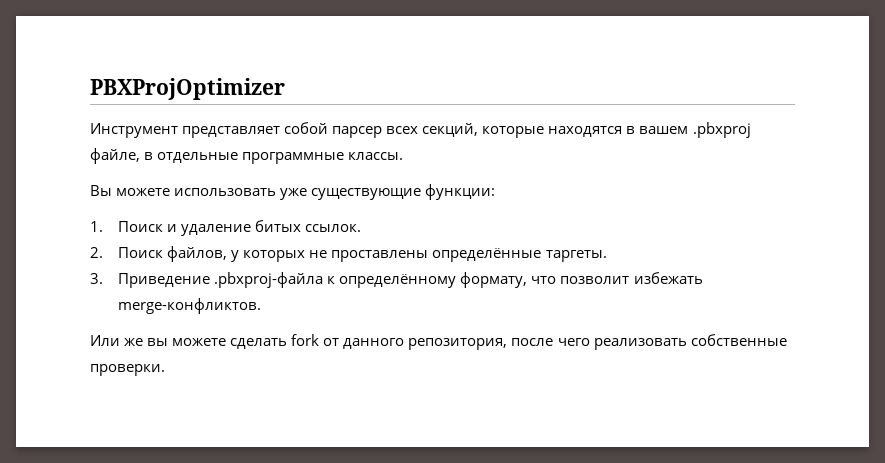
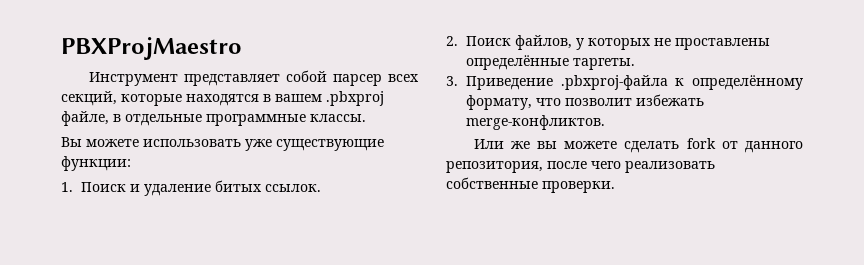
- PBXProjOptimizer
+ PBXProjMaestro

